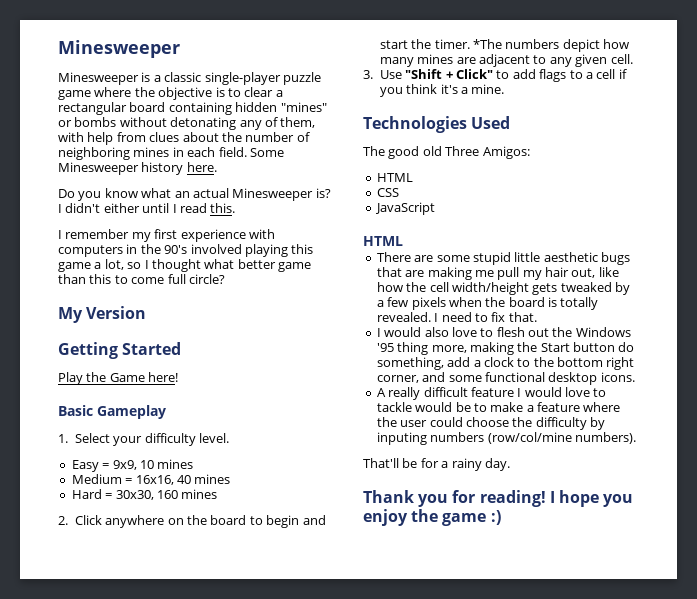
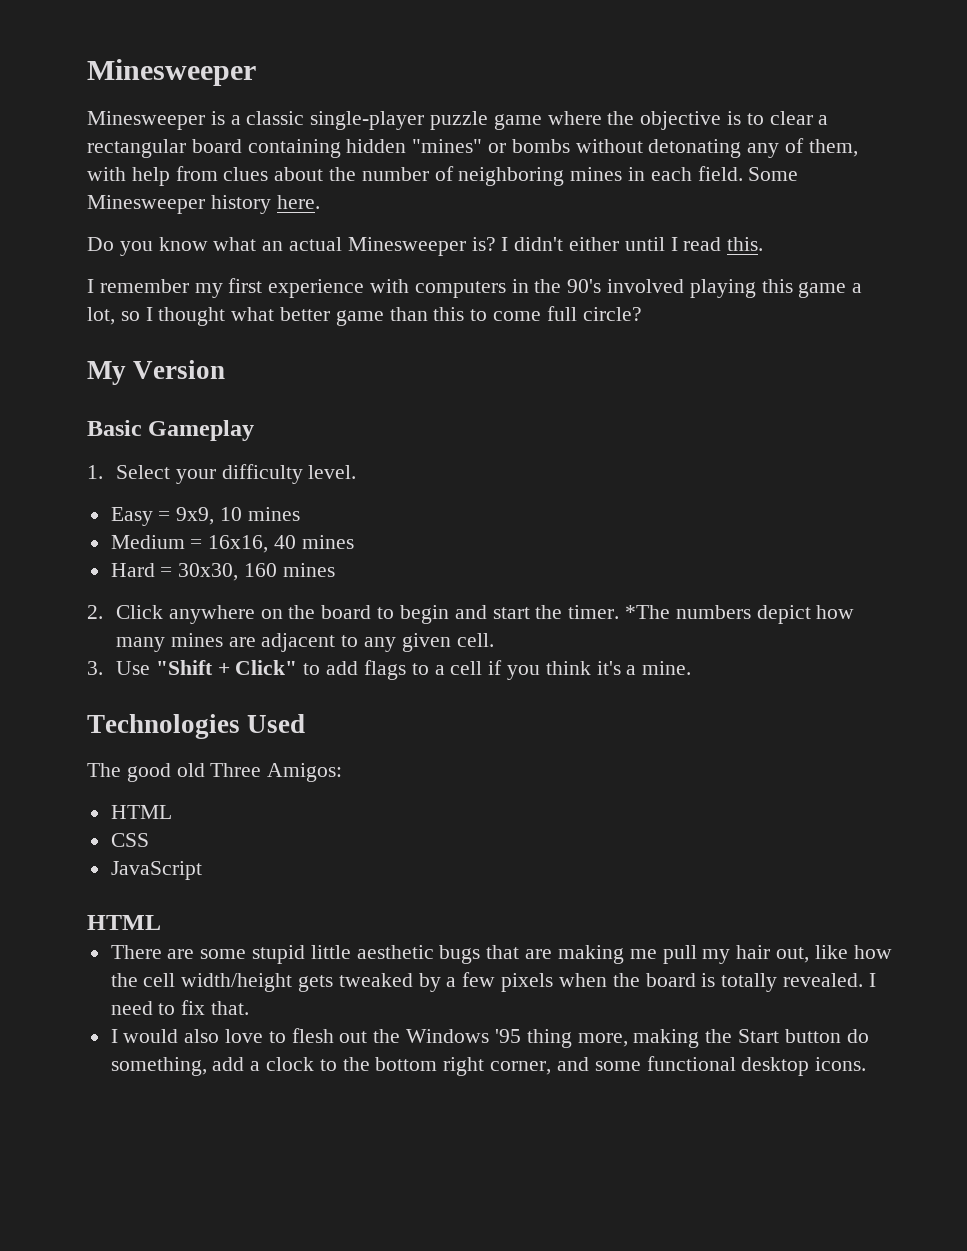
- Getting Started
- Play the Game here!
- A really difficult feature I would love to tackle would be to make a feature where the user could choose the difficulty by inputing numbers (row/col/mine numbers).
- That'll be for a rainy day.
- Thank you for reading! I hope you enjoy the game :)

